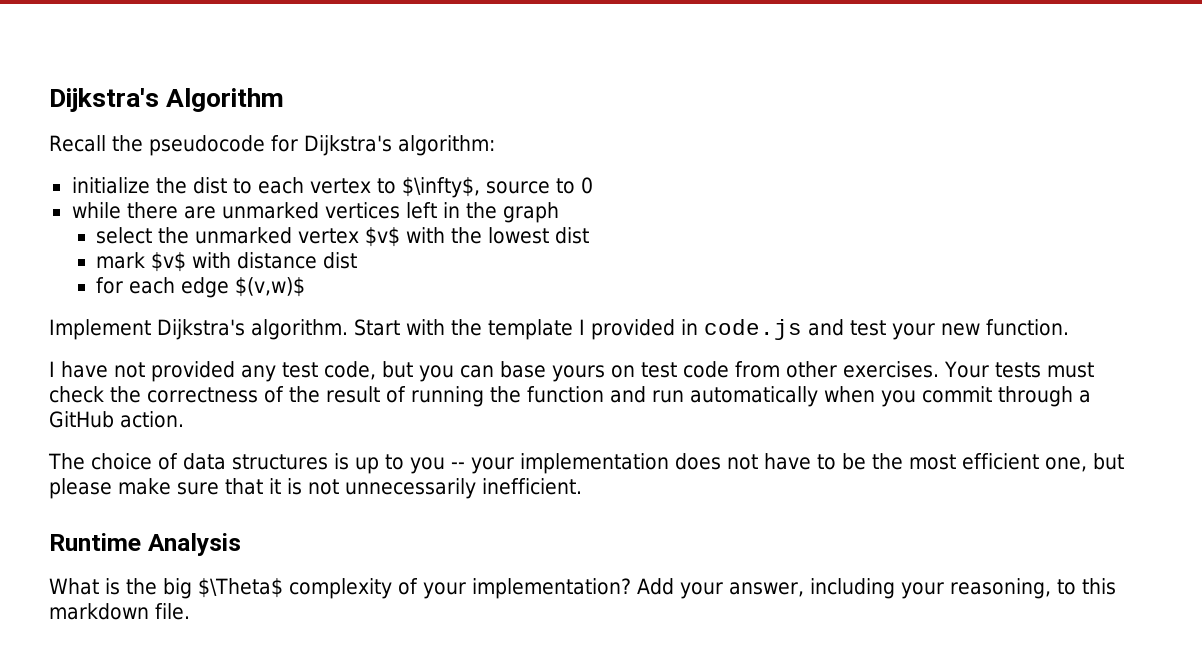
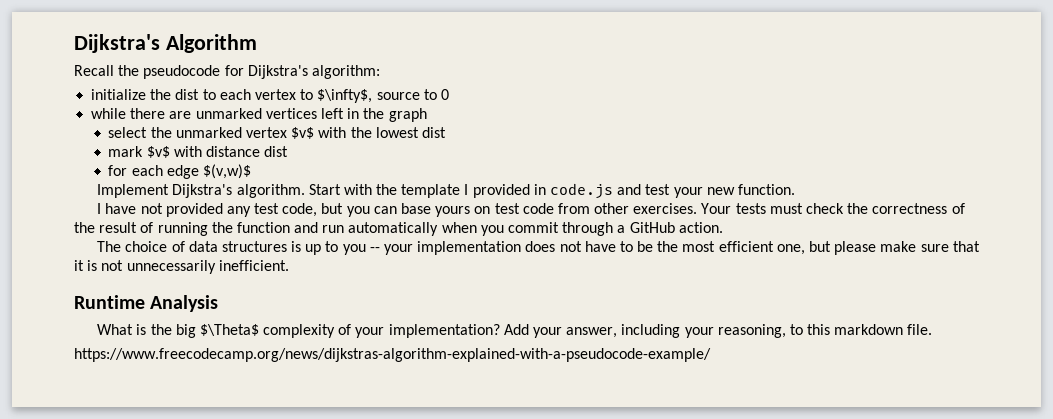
+ https://www.freecodecamp.org/news/dijkstras-algorithm-explained-with-a-pseudocode-example/

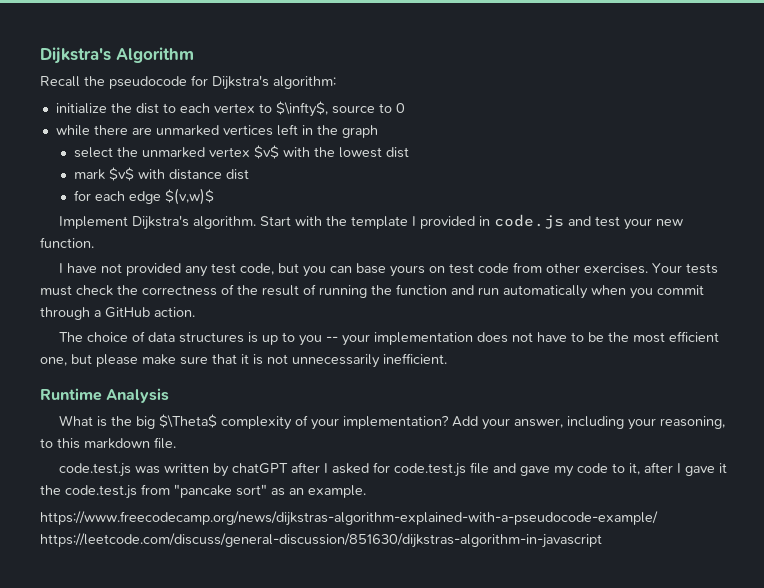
+ code.test.js was written by chatGPT after I asked for code.test.js file and gave my code to it, after I gave it the code.test.js from "pancake sort" as an example.
- https://www.freecodecamp.org/news/dijkstras-algorithm-explained-with-a-pseudocode-example/
+ https://www.freecodecamp.org/news/dijkstras-algorithm-explained-with-a-pseudocode-example/ https://leetcode.com/discuss/general-discussion/851630/dijkstras-algorithm-in-javascript

